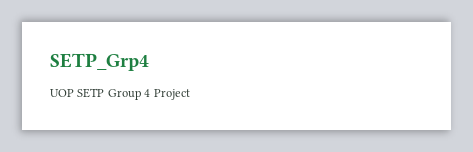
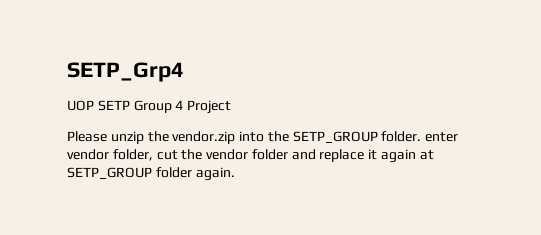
+ Please unzip the vendor.zip into the SETP_GROUP folder. enter vendor folder, cut the vendor folder and replace it again at SETP_GROUP folder again.

